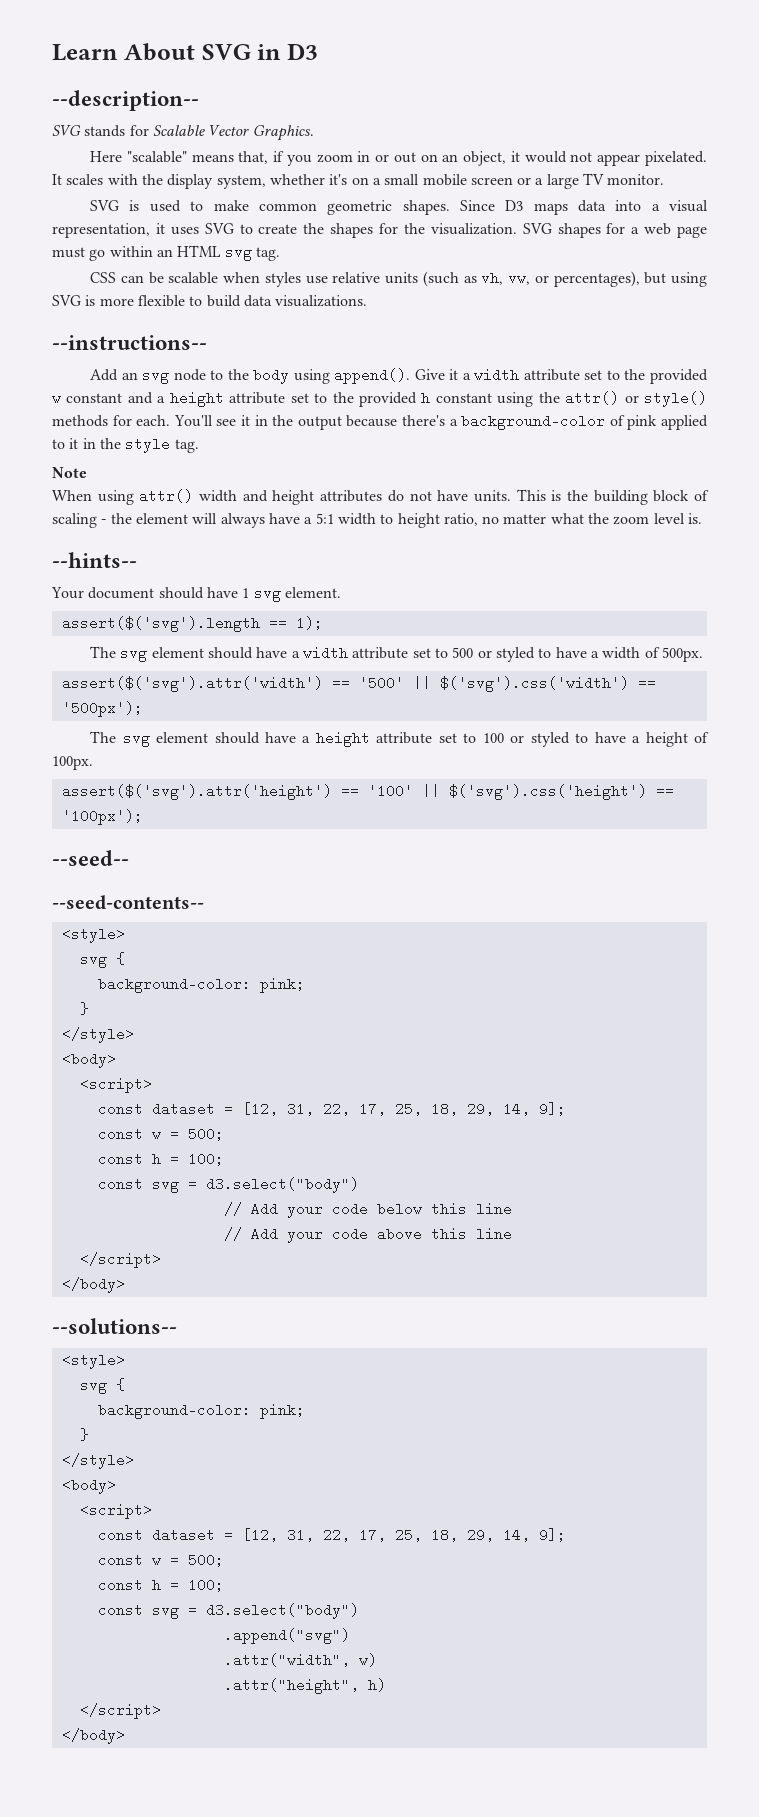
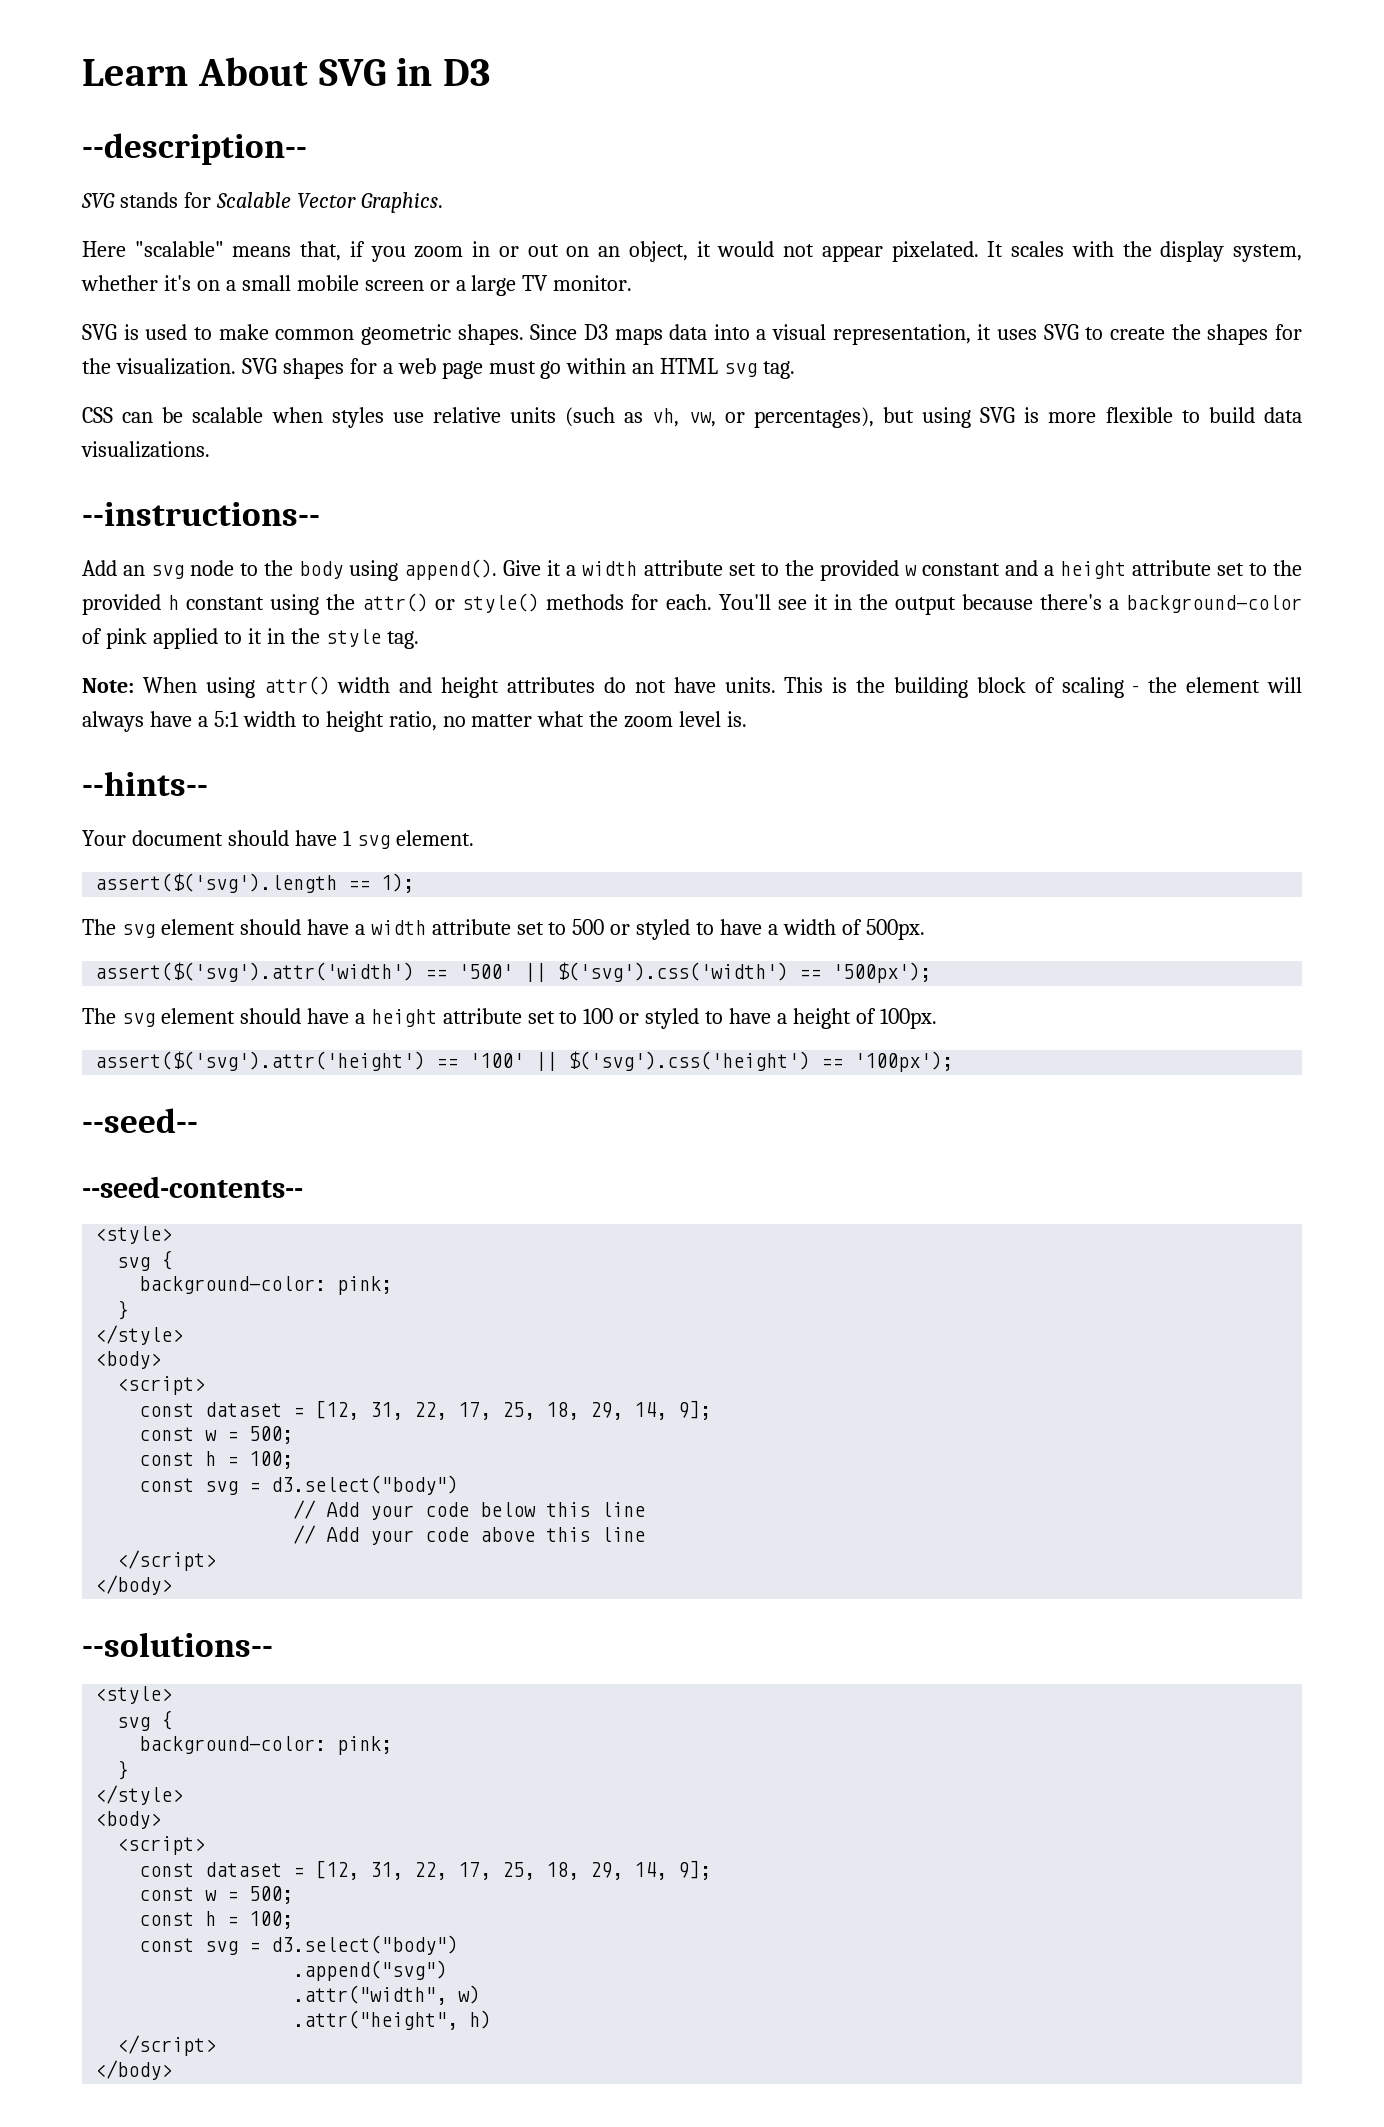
- Note
- When using attr() width and height attributes do not have units.
+ Note: When using attr() width and height attributes do not have units.

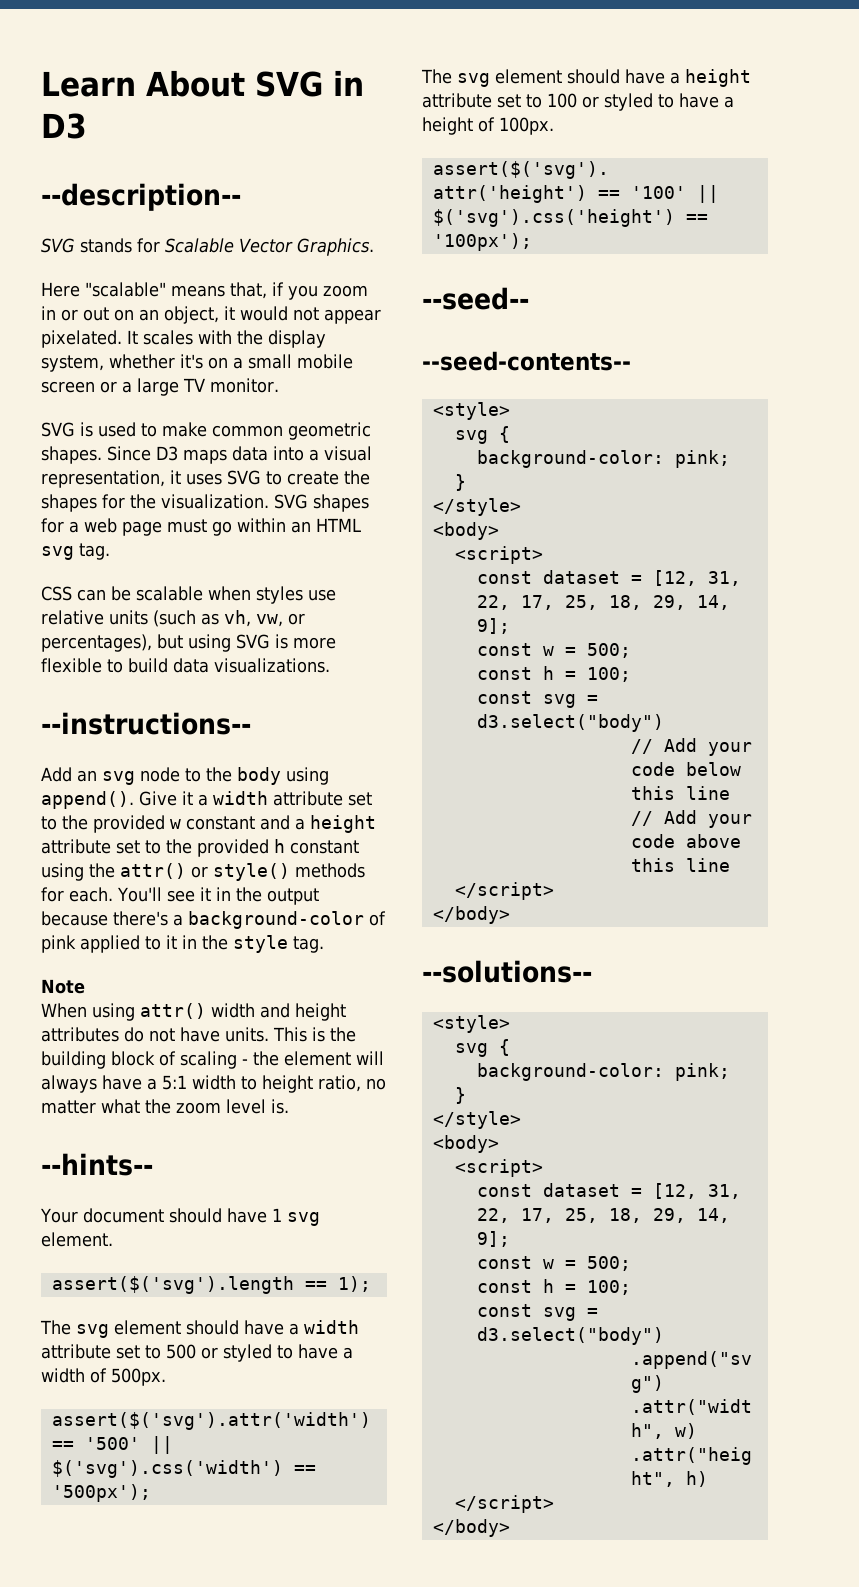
- Note: When using attr() width and height attributes do not have units.
+ Note
+ When using attr() width and height attributes do not have units.

